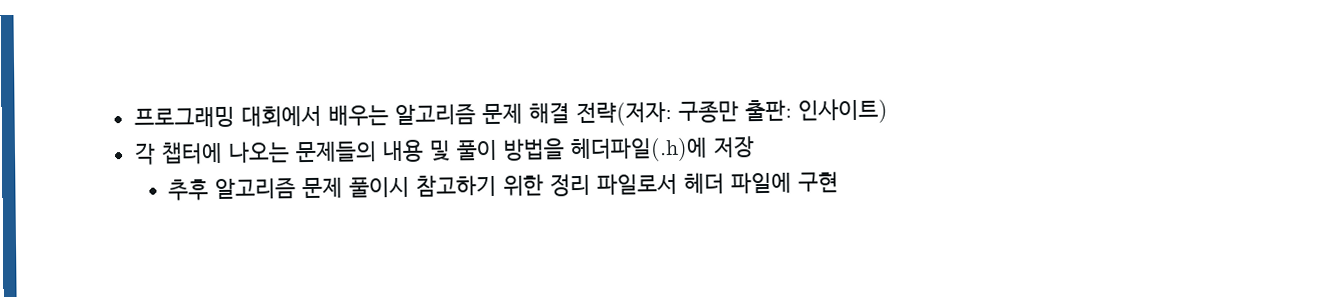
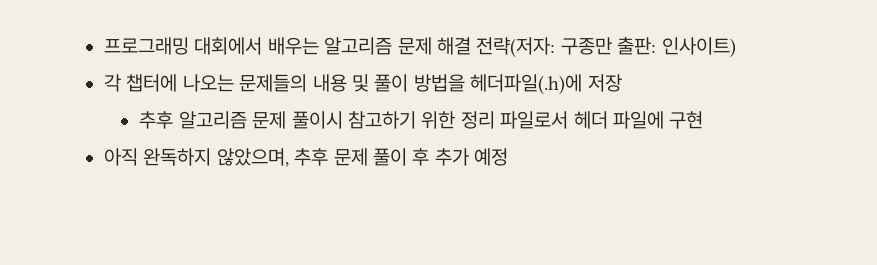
+ 아직 완독하지 않았으며, 추후 문제 풀이 후 추가 예정

